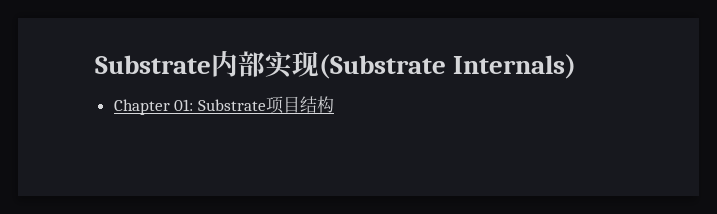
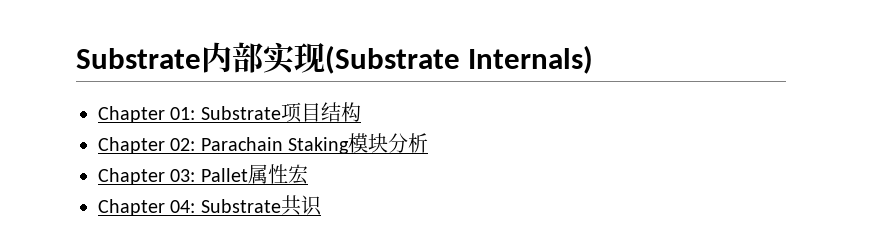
+ Chapter 02: Parachain Staking模块分析
+ Chapter 03: Pallet属性宏
+ Chapter 04: Substrate共识

